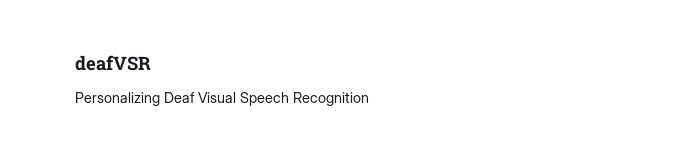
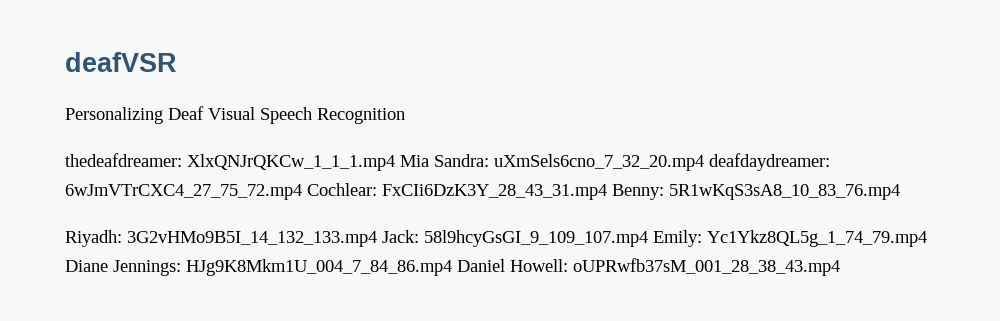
+ thedeafdreamer: XlxQNJrQKCw_1_1_1.mp4 Mia Sandra: uXmSels6cno_7_32_20.mp4 deafdaydreamer: 6wJmVTrCXC4_27_75_72.mp4 Cochlear: FxCIi6DzK3Y_28_43_31.mp4 Benny: 5R1wKqS3sA8_10_83_76.mp4
+ Riyadh: 3G2vHMo9B5I_14_132_133.mp4 Jack: 58l9hcyGsGI_9_109_107.mp4 Emily: Yc1Ykz8QL5g_1_74_79.mp4 Diane Jennings: HJg9K8Mkm1U_004_7_84_86.mp4 Daniel Howell: oUPRwfb37sM_001_28_38_43.mp4

